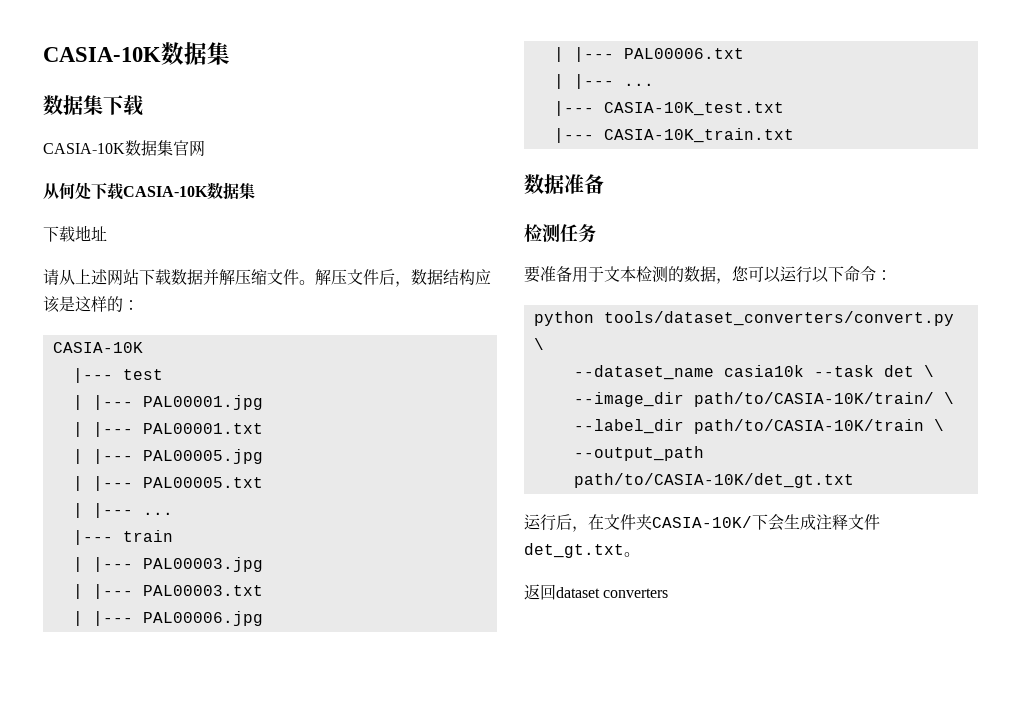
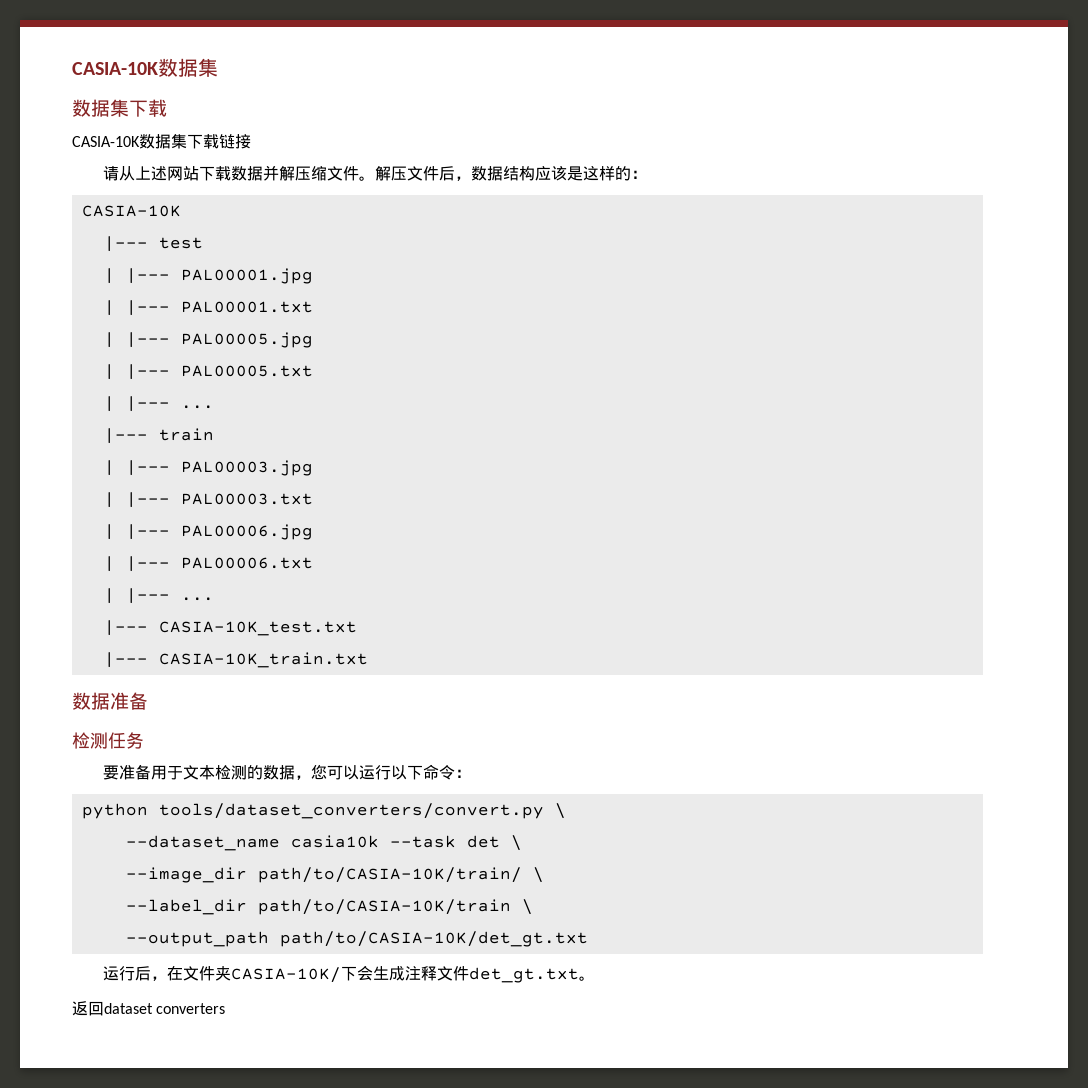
- CASIA-10K数据集官网
- 从何处下载CASIA-10K数据集
- 下载地址
+ CASIA-10K数据集下载链接

